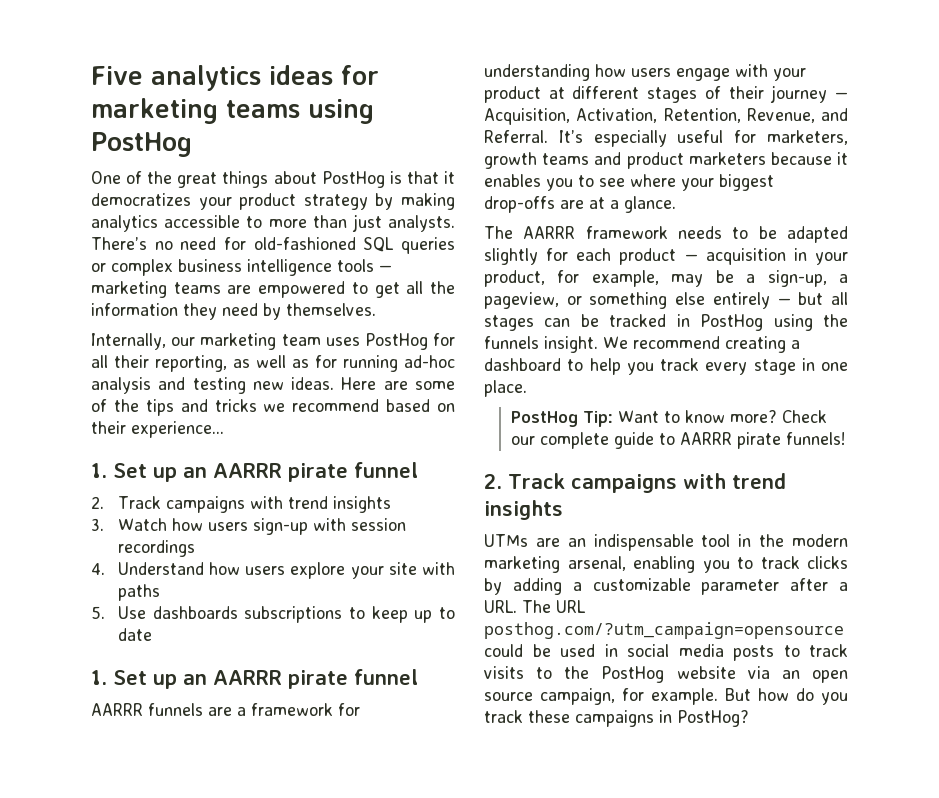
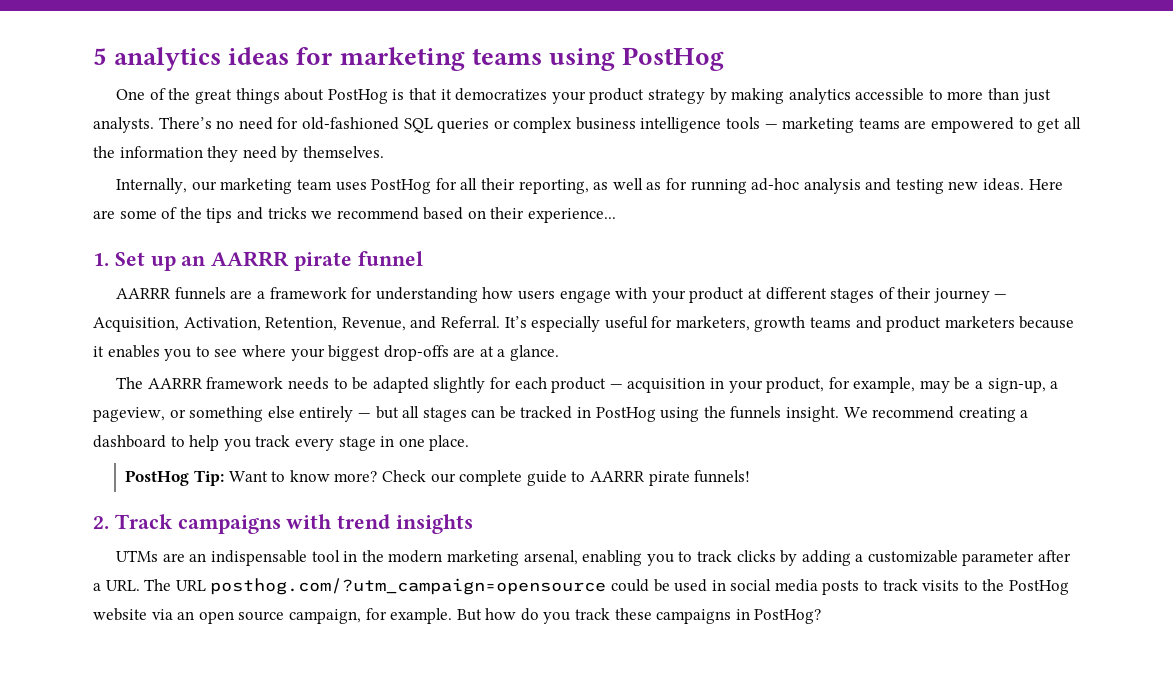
- Five analytics ideas for marketing teams using PostHog
+ 5 analytics ideas for marketing teams using PostHog
  Here are some of the tips and tricks we recommend based on their experience...
- 1. Set up an AARRR pirate funnel
- 2. Track campaigns with trend insights
- 3. Watch how users sign-up with session recordings
- 4. Understand how users explore your site with paths
- 5. Use dashboards subscriptions to keep up to date

